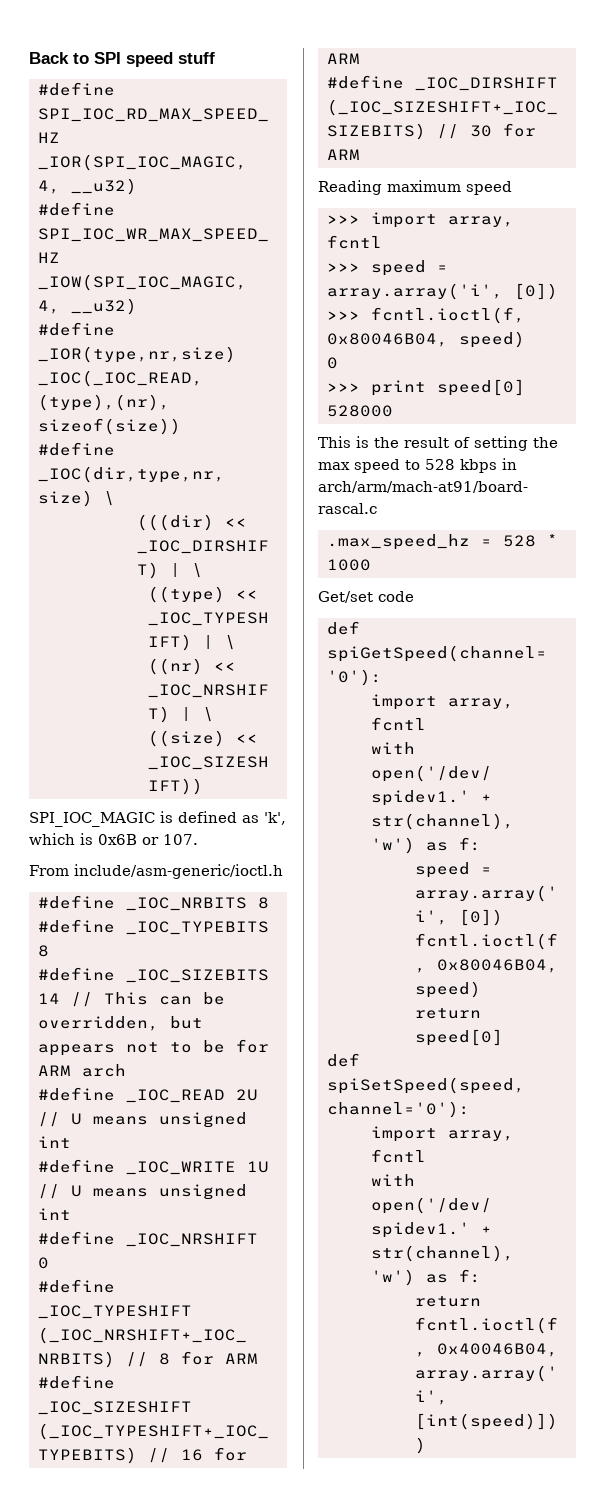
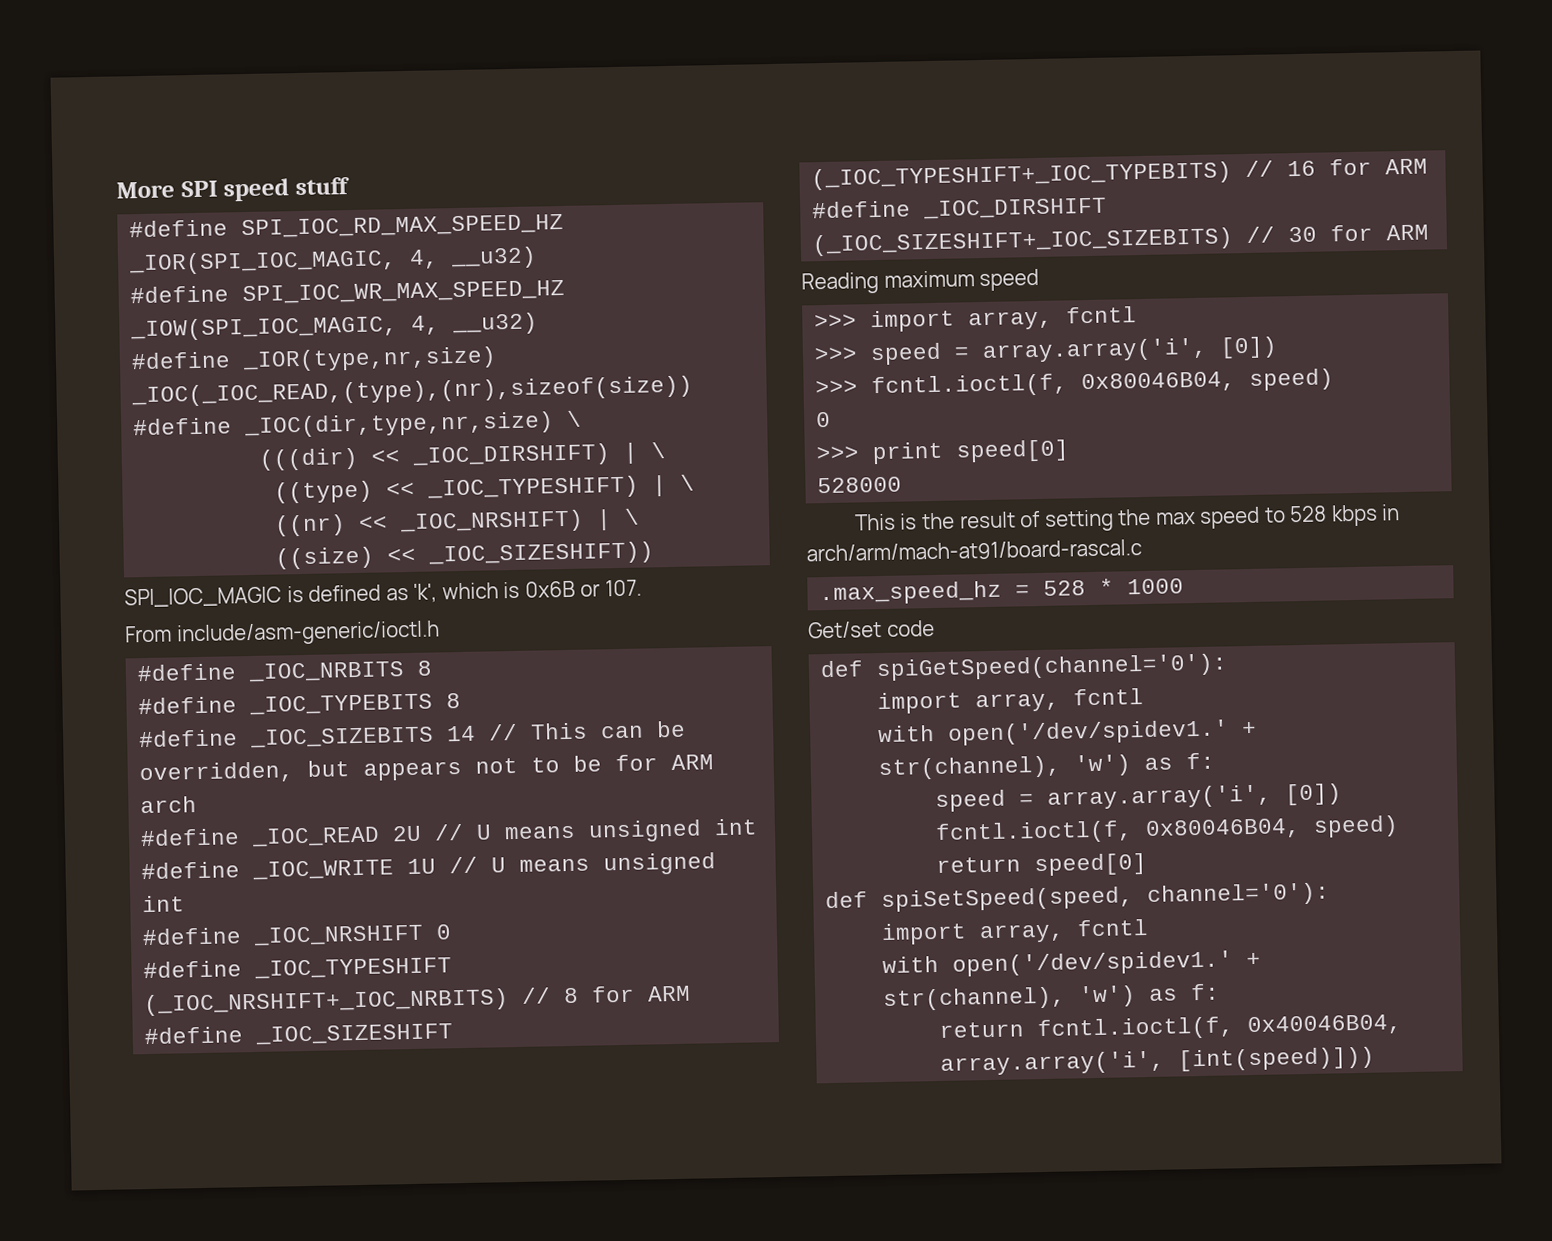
- Back to SPI speed stuff
+ More SPI speed stuff

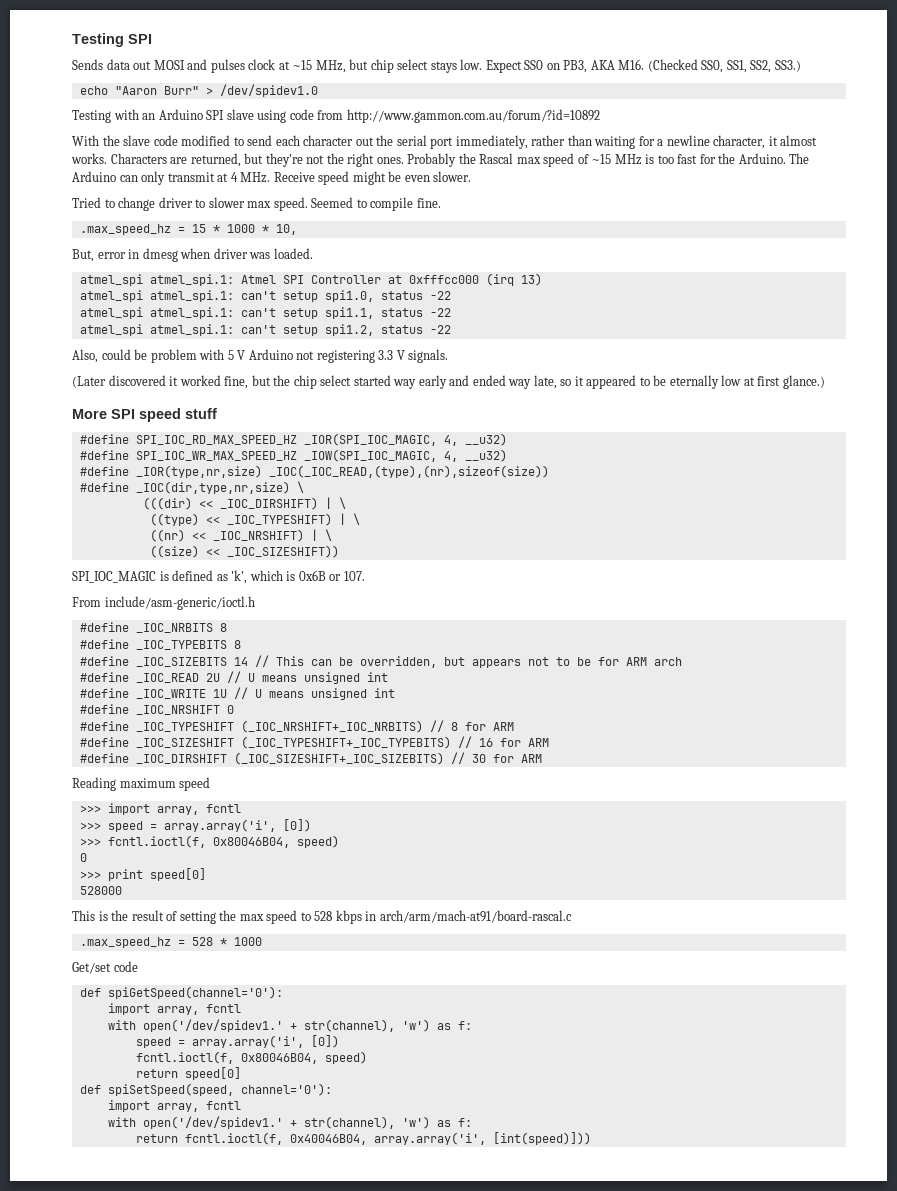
+ Testing SPI
+ Sends data out MOSI and pulses clock at ~15 MHz, but chip select stays low. Expect SS0 on PB3, AKA M16. (Checked SS0, SS1, SS2, SS3.)
+ echo "Aaron Burr" > /dev/spidev1.0
+ Testing with an Arduino SPI slave using code from http://www.gammon.com.au/forum/?id=10892
+ With the slave code modified to send each character out the serial port immediately, rather than waiting for a newline character, it almost works. Characters are returned, but they're not the right ones. Probably the Rascal max speed of ~15 MHz is too fast for the Arduino. The Arduino can only transmit at 4 MHz. Receive speed might be even slower.
+ Tried to change driver to slower max speed. Seemed to compile fine.
+ .max_speed_hz = 15 * 1000 * 10,
+ But, error in dmesg when driver was loaded.
+ atmel_spi atmel_spi.1: Atmel SPI Controller at 0xfffcc000 (irq 13)
+ atmel_spi atmel_spi.1: can't setup spi1.0, status -22
+ atmel_spi atmel_spi.1: can't setup spi1.1, status -22
+ atmel_spi atmel_spi.1: can't setup spi1.2, status -22
+ Also, could be problem with 5 V Arduino not registering 3.3 V signals.
+ (Later discovered it worked fine, but the chip select started way early and ended way late, so it appeared to be eternally low at first glance.)

